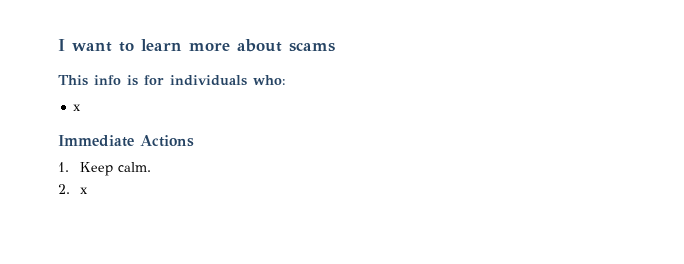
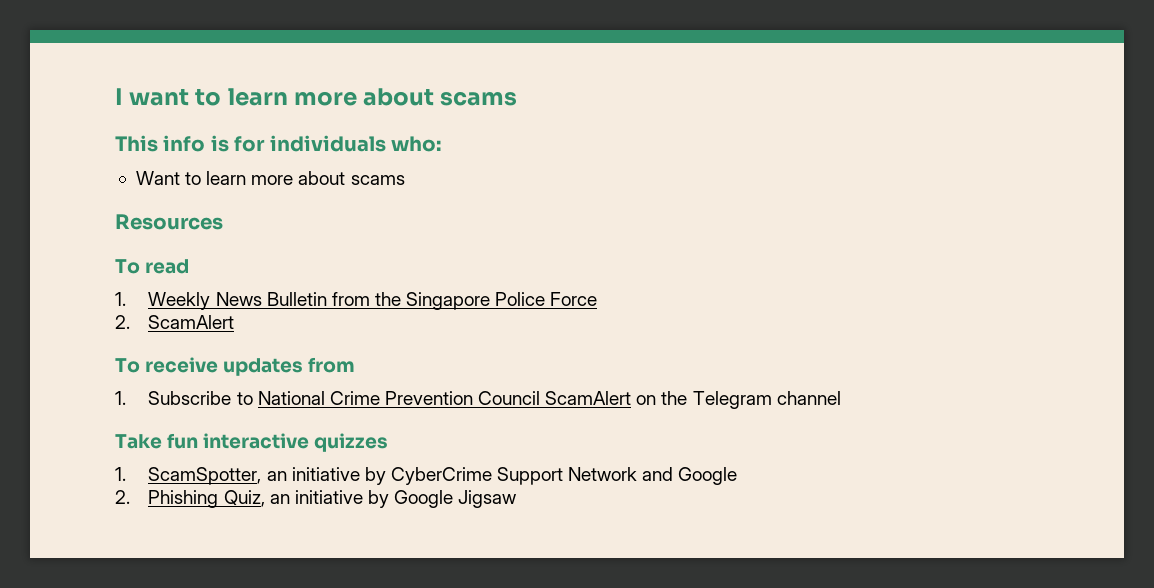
  This info is for individuals who:
- x
- Immediate Actions
- 1. Keep calm.
- 2. x
+ Want to learn more about scams
+ Resources
+ To read
+ 1. Weekly News Bulletin from the Singapore Police Force
+ 2. ScamAlert
+ To receive updates from
+ 1. Subscribe to National Crime Prevention Council ScamAlert on the Telegram channel
+ Take fun interactive quizzes
+ 1. ScamSpotter, an initiative by CyberCrime Support Network and Google
+ 2. Phishing Quiz, an initiative by Google Jigsaw

